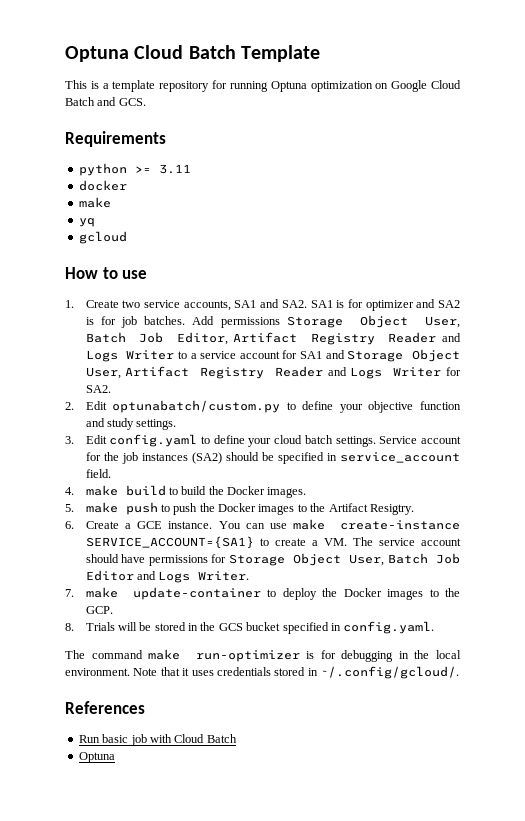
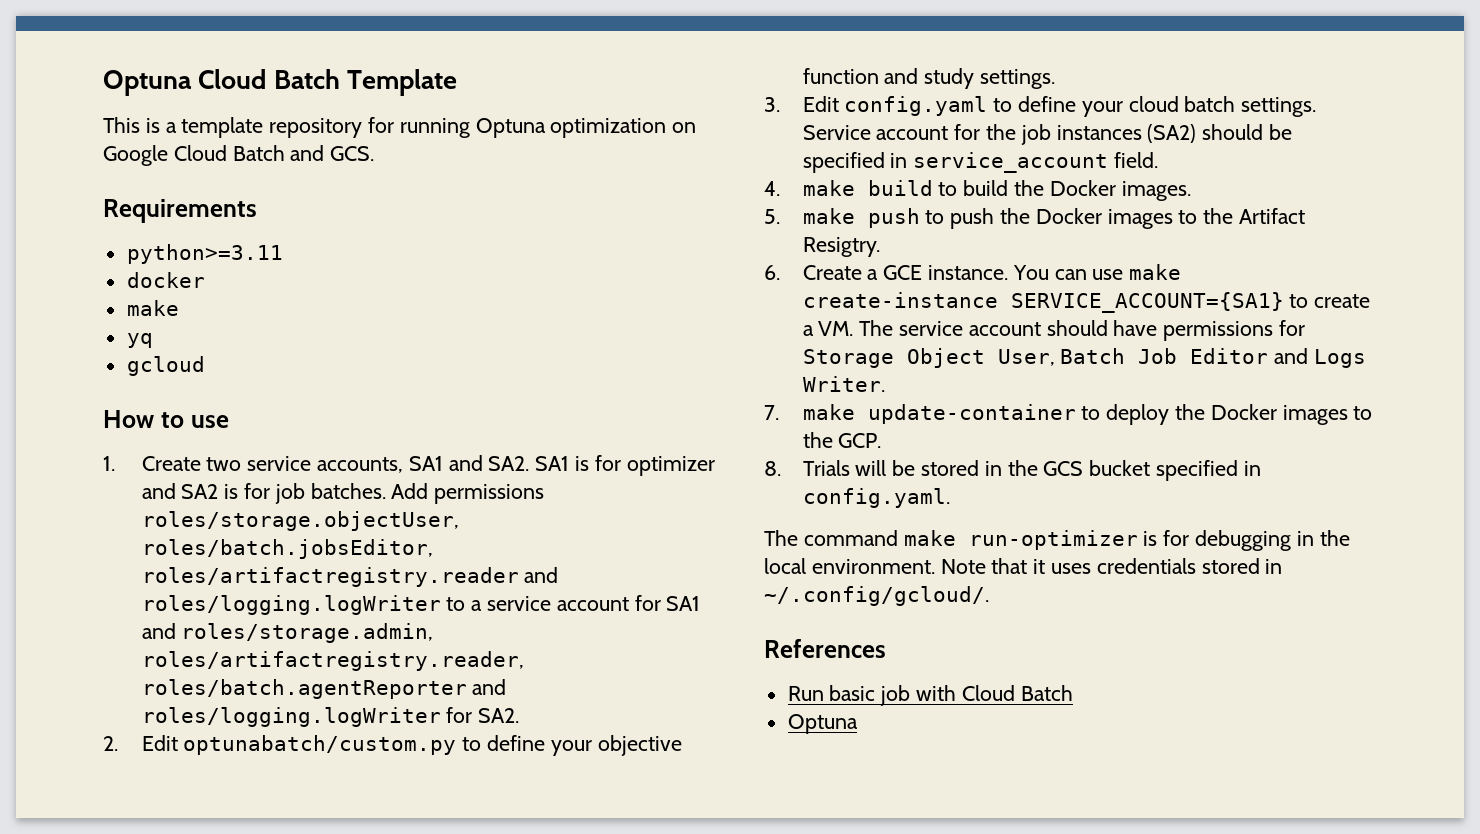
- python >= 3.11
+ python>=3.11
- Add permissions Storage Object User, Batch Job Editor, Artifact Registry Reader and Logs Writer to a service account for SA1 and Storage Object User, Artifact Registry Reader and Logs Writer for SA2.
+ Add permissions roles/storage.objectUser, roles/batch.jobsEditor, roles/artifactregistry.reader and roles/logging.logWriter to a service account for SA1 and roles/storage.admin, roles/artifactregistry.reader, roles/batch.agentReporter and roles/logging.logWriter for SA2.

